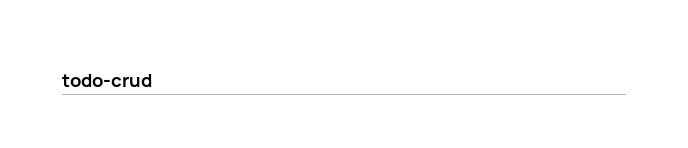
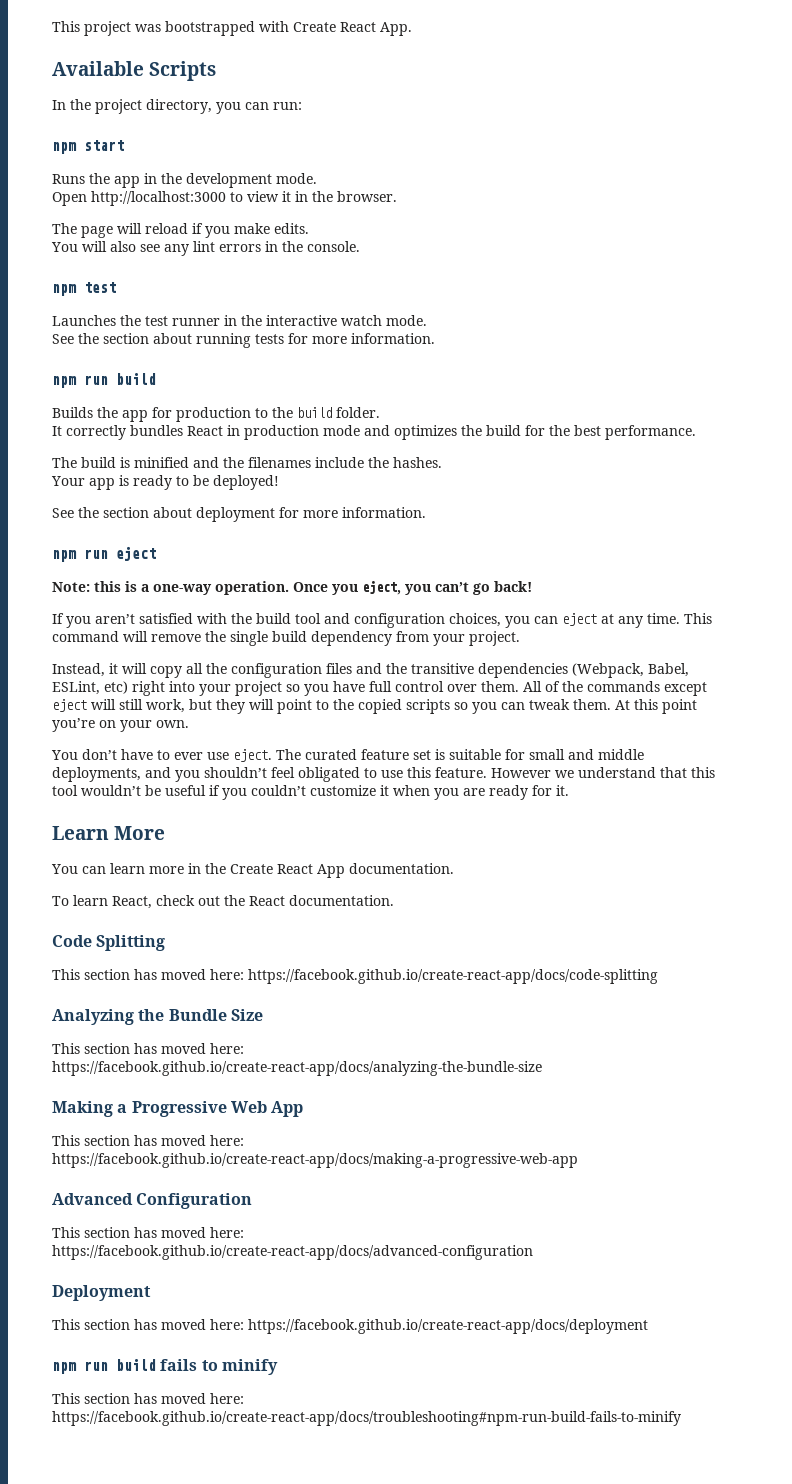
- todo-crud
+ This project was bootstrapped with Create React App.
+ Available Scripts
+ In the project directory, you can run:
+ npm start
+ Runs the app in the development mode.
+ Open http://localhost:3000 to view it in the browser.
+ The page will reload if you make edits.
+ You will also see any lint errors in the console.
+ npm test
+ Launches the test runner in the interactive watch mode.
+ See the section about running tests for more information.
+ npm run build
+ Builds the app for production to the build folder.
+ It correctly bundles React in production mode and optimizes the build for the best performance.
+ The build is minified and the filenames include the hashes.
+ Your app is ready to be deployed!
+ See the section about deployment for more information.
+ npm run eject
+ Note: this is a one-way operation. Once you eject, you can’t go back!
+ If you aren’t satisfied with the build tool and configuration choices, you can eject at any time. This command will remove the single build dependency from your project.
+ Instead, it will copy all the configuration files and the transitive dependencies (Webpack, Babel, ESLint, etc) right into your project so you have full control over them. All of the commands except eject will still work, but they will point to the copied scripts so you can tweak them. At this point you’re on your own.
+ You don’t have to ever use eject. The curated feature set is suitable for small and middle deployments, and you shouldn’t feel obligated to use this feature. However we understand that this tool wouldn’t be useful if you couldn’t customize it when you are ready for it.
+ Learn More
+ You can learn more in the Create React App documentation.
+ To learn React, check out the React documentation.
+ Code Splitting
+ This section has moved here: https://facebook.github.io/create-react-app/docs/code-splitting
+ Analyzing the Bundle Size
+ This section has moved here: https://facebook.github.io/create-react-app/docs/analyzing-the-bundle-size
+ Making a Progressive Web App
+ This section has moved here: https://facebook.github.io/create-react-app/docs/making-a-progressive-web-app
+ Advanced Configuration
+ This section has moved here: https://facebook.github.io/create-react-app/docs/advanced-configuration
+ Deployment
+ This section has moved here: https://facebook.github.io/create-react-app/docs/deployment
+ npm run build fails to minify
+ This section has moved here: https://facebook.github.io/create-react-app/docs/troubleshooting#npm-run-build-fails-to-minify

